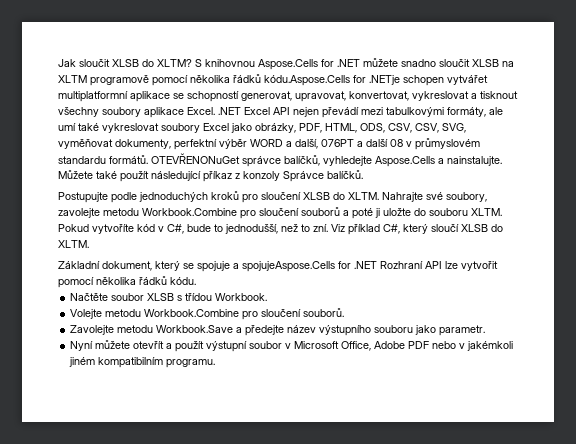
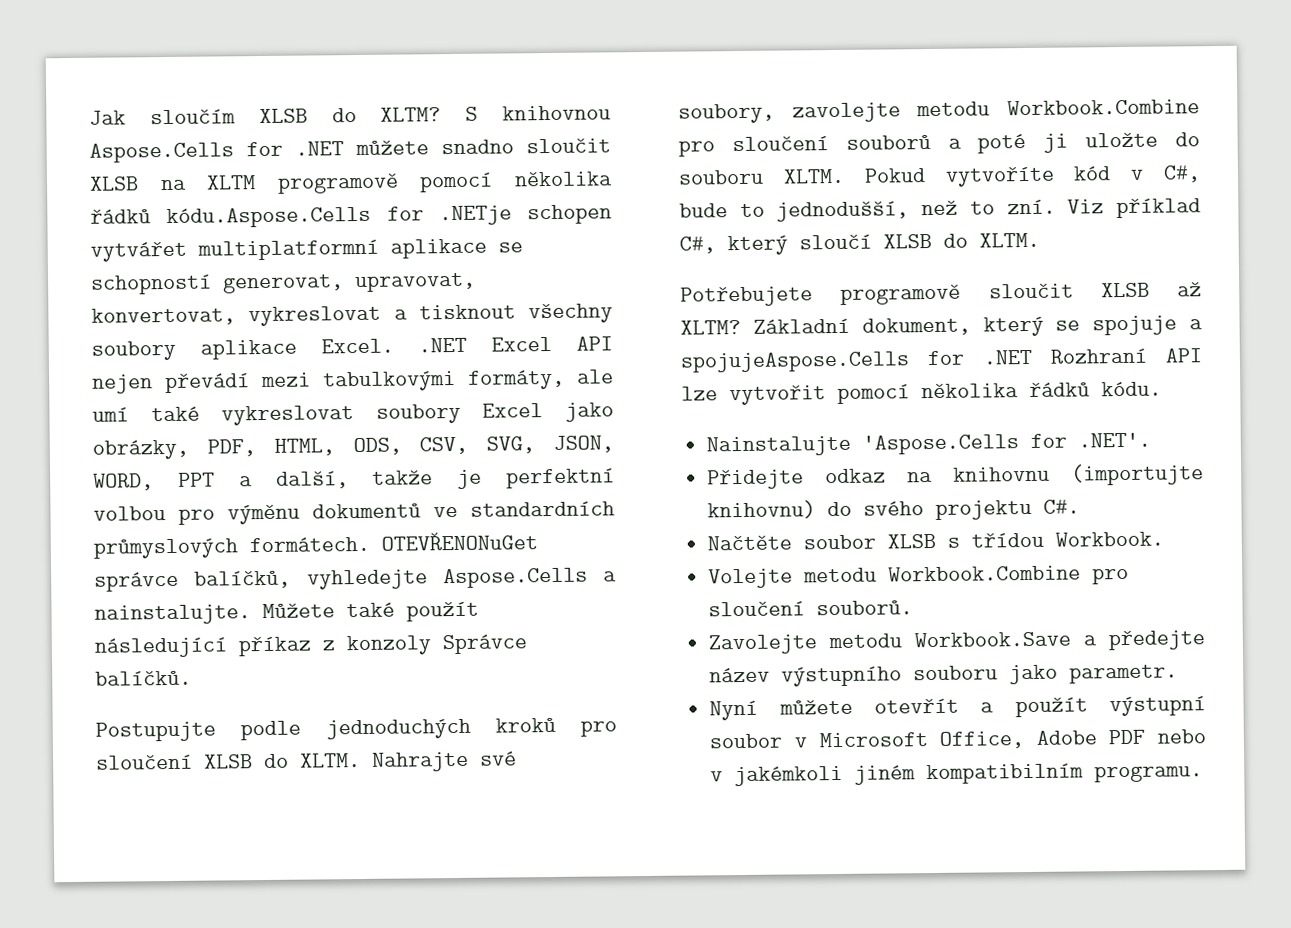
- Jak sloučit XLSB do XLTM?
+ Jak sloučím XLSB do XLTM?
- S knihovnou Aspose.Cells for .NET můžete snadno sloučit XLSB na XLTM programově pomocí několika řádků kódu.Aspose.Cells for .NETje schopen vytvářet multiplatformní aplikace se schopností generovat, upravovat, konvertovat, vykreslovat a tisknout všechny soubory aplikace Excel. .NET Excel API nejen převádí mezi tabulkovými formáty, ale umí také vykreslovat soubory Excel jako obrázky, PDF, HTML, ODS, CSV, CSV, SVG, vyměňovat dokumenty, perfektní výběr WORD a další, 076PT a další 08 v průmyslovém standardu formátů.
+ S knihovnou Aspose.Cells for .NET můžete snadno sloučit XLSB na XLTM programově pomocí několika řádků kódu.Aspose.Cells for .NETje schopen vytvářet multiplatformní aplikace se schopností generovat, upravovat, konvertovat, vykreslovat a tisknout všechny soubory aplikace Excel. .NET Excel API nejen převádí mezi tabulkovými formáty, ale umí také vykreslovat soubory Excel jako obrázky, PDF, HTML, ODS, CSV, SVG, JSON, WORD, PPT a další, takže je perfektní volbou pro výměnu dokumentů ve standardních průmyslových formátech.
+ Potřebujete programově sloučit XLSB až XLTM?
+ Nainstalujte 'Aspose.Cells for .NET'.
+ Přidejte odkaz na knihovnu (importujte knihovnu) do svého projektu C#.

